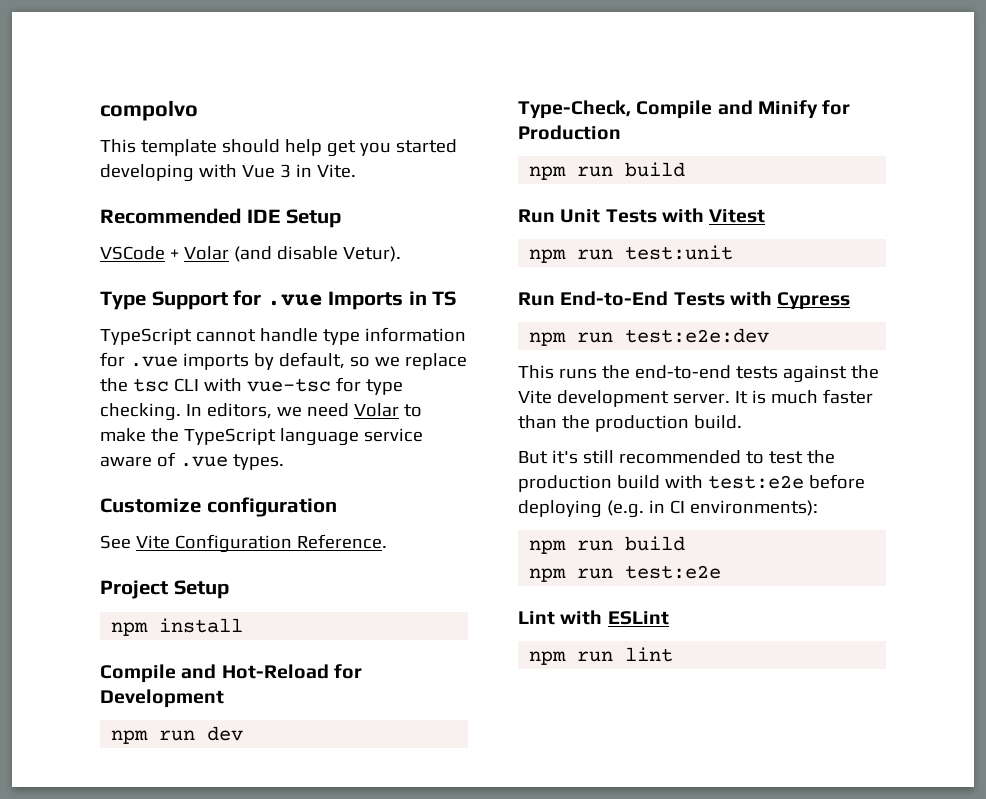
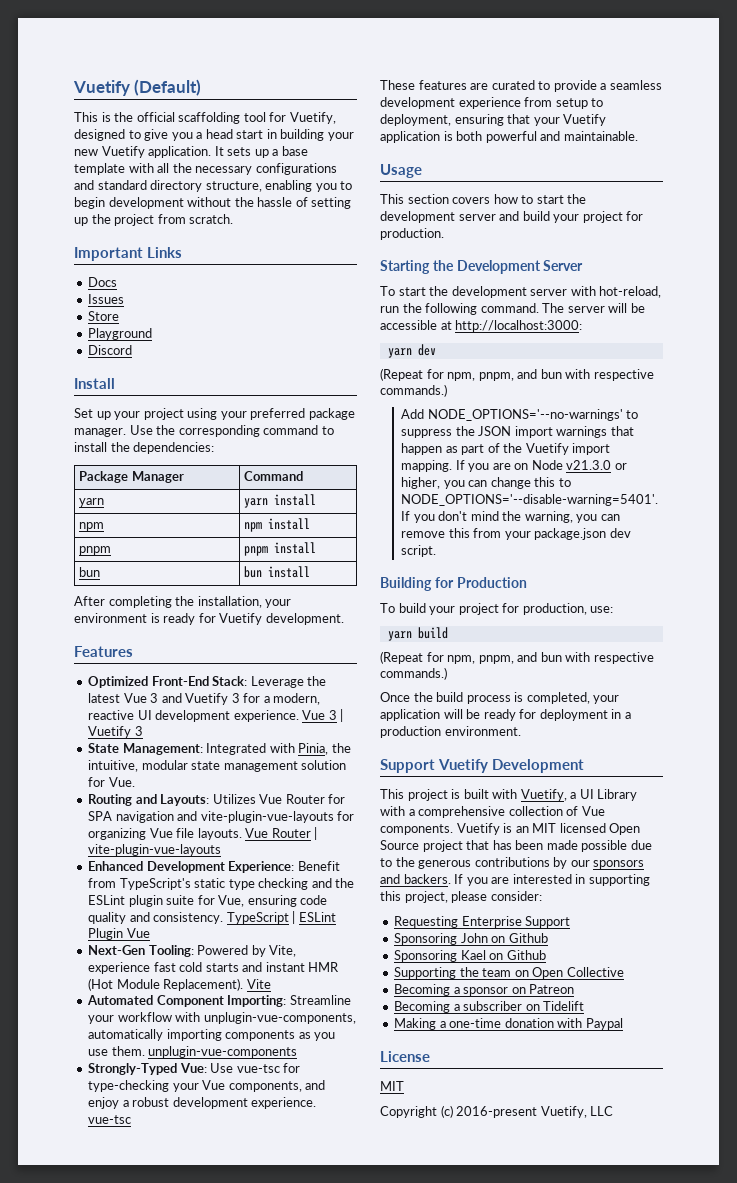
- compolvo
- This template should help get you started developing with Vue 3 in Vite.
- Recommended IDE Setup
- VSCode + Volar (and disable Vetur).
- Type Support for .vue Imports in TS
- TypeScript cannot handle type information for .vue imports by default, so we replace the tsc CLI with vue-tsc for type checking. In editors, we need Volar to make the TypeScript language service aware of .vue types.
- Customize configuration
- See Vite Configuration Reference.
- Project Setup
- npm install
- Compile and Hot-Reload for Development
- npm run dev
- Type-Check, Compile and Minify for Production
- npm run build
- Run Unit Tests with Vitest
- npm run test:unit
- Run End-to-End Tests with Cypress
- npm run test:e2e:dev
- This runs the end-to-end tests against the Vite development server. It is much faster than the production build.
- But it's still recommended to test the production build with test:e2e before deploying (e.g. in CI environments):
- npm run build
- npm run test:e2e
- Lint with ESLint
- npm run lint
+ Vuetify (Default)
+ This is the official scaffolding tool for Vuetify, designed to give you a head start in building your new Vuetify application. It sets up a base template with all the necessary configurations and standard directory structure, enabling you to begin development without the hassle of setting up the project from scratch.
+ Important Links
+ Docs
+ Issues
+ Store
+ Playground
+ Discord
+ Install
+ Set up your project using your preferred package manager. Use the corresponding command to install the dependencies:
+ Package Manager | Command
+ yarn | yarn install
+ npm | npm install
+ pnpm | pnpm install
+ bun | bun install
+ After completing the installation, your environment is ready for Vuetify development.
+ Features
+ Optimized Front-End Stack: Leverage the latest Vue 3 and Vuetify 3 for a modern, reactive UI development experience. Vue 3 | Vuetify 3
+ State Management: Integrated with Pinia, the intuitive, modular state management solution for Vue.
+ Routing and Layouts: Utilizes Vue Router for SPA navigation and vite-plugin-vue-layouts for organizing Vue file layouts. Vue Router | vite-plugin-vue-layouts
+ Enhanced Development Experience: Benefit from TypeScript's static type checking and the ESLint plugin suite for Vue, ensuring code quality and consistency. TypeScript | ESLint Plugin Vue
+ Next-Gen Tooling: Powered by Vite, experience fast cold starts and instant HMR (Hot Module Replacement). Vite
+ Automated Component Importing: Streamline your workflow with unplugin-vue-components, automatically importing components as you use them. unplugin-vue-components
+ Strongly-Typed Vue: Use vue-tsc for type-checking your Vue components, and enjoy a robust development experience. vue-tsc
+ These features are curated to provide a seamless development experience from setup to deployment, ensuring that your Vuetify application is both powerful and maintainable.
+ Usage
+ This section covers how to start the development server and build your project for production.
+ Starting the Development Server
+ To start the development server with hot-reload, run the following command. The server will be accessible at http://localhost:3000:
+ yarn dev
+ (Repeat for npm, pnpm, and bun with respective commands.)
+ Add NODE_OPTIONS='--no-warnings' to suppress the JSON import warnings that happen as part of the Vuetify import mapping. If you are on Node v21.3.0 or higher, you can change this to NODE_OPTIONS='--disable-warning=5401'. If you don't mind the warning, you can remove this from your package.json dev script.
+ Building for Production
+ To build your project for production, use:
+ yarn build
+ (Repeat for npm, pnpm, and bun with respective commands.)
+ Once the build process is completed, your application will be ready for deployment in a production environment.
+ Support Vuetify Development
+ This project is built with Vuetify, a UI Library with a comprehensive collection of Vue components. Vuetify is an MIT licensed Open Source project that has been made possible due to the generous contributions by our sponsors and backers. If you are interested in supporting this project, please consider:
+ Requesting Enterprise Support
+ Sponsoring John on Github
+ Sponsoring Kael on Github
+ Supporting the team on Open Collective
+ Becoming a sponsor on Patreon
+ Becoming a subscriber on Tidelift
+ Making a one-time donation with Paypal
+ License
+ MIT
+ Copyright (c) 2016-present Vuetify, LLC

